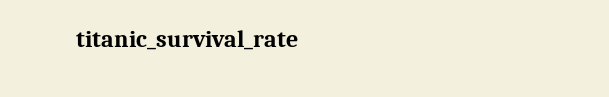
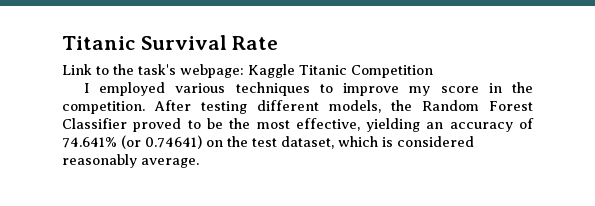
- titanic_survival_rate
+ Titanic Survival Rate
+ Link to the task's webpage: Kaggle Titanic Competition
+ I employed various techniques to improve my score in the competition. After testing different models, the Random Forest Classifier proved to be the most effective, yielding an accuracy of 74.641% (or 0.74641) on the test dataset, which is considered reasonably average.

